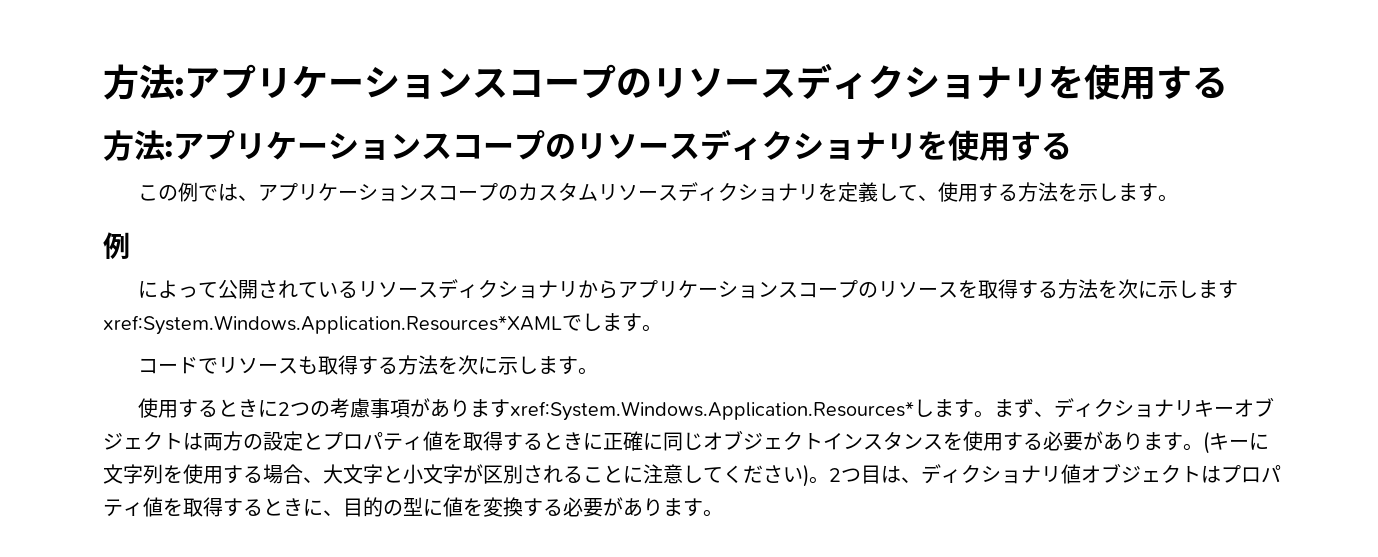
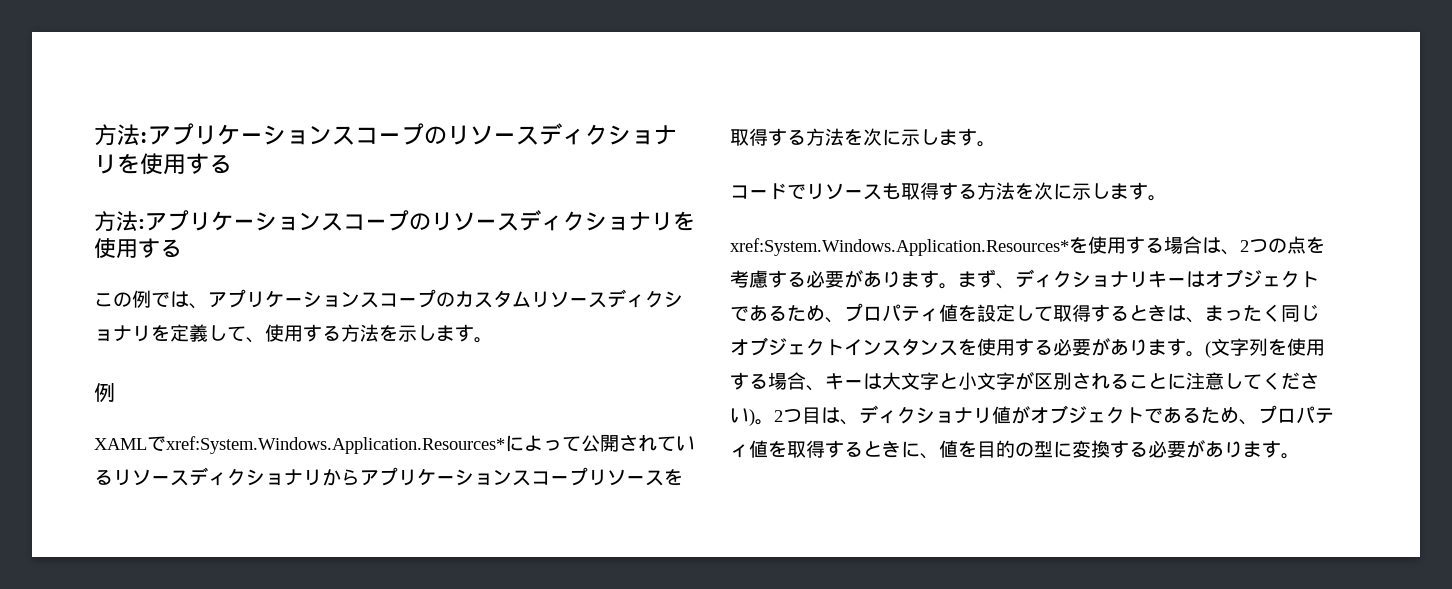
- によって公開されているリソースディクショナリからアプリケーションスコープのリソースを取得する方法を次に示しますxref:System.Windows.Application.Resources*XAMLでします。
+ XAMLでxref:System.Windows.Application.Resources*によって公開されているリソースディクショナリからアプリケーションスコープリソースを取得する方法を次に示します。
- 使用するときに2つの考慮事項がありますxref:System.Windows.Application.Resources*します。
+ xref:System.Windows.Application.Resources*を使用する場合は、2つの点を考慮する必要があります。
- まず、ディクショナリキーオブジェクトは両方の設定とプロパティ値を取得するときに正確に同じオブジェクトインスタンスを使用する必要があります。
+ まず、ディクショナリキーはオブジェクトであるため、プロパティ値を設定して取得するときは、まったく同じオブジェクトインスタンスを使用する必要があります。
- (キーに文字列を使用する場合、大文字と小文字が区別されることに注意してください)。
+ (文字列を使用する場合、キーは大文字と小文字が区別されることに注意してください)。
- 2つ目は、ディクショナリ値オブジェクトはプロパティ値を取得するときに、目的の型に値を変換する必要があります。
+ 2つ目は、ディクショナリ値がオブジェクトであるため、プロパティ値を取得するときに、値を目的の型に変換する必要があります。

